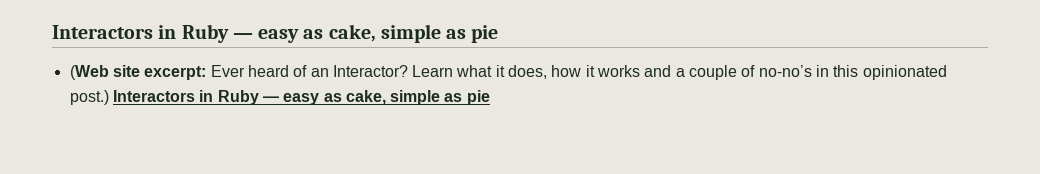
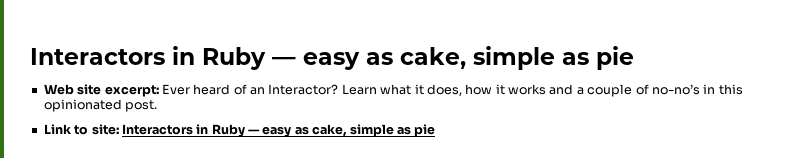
- (Web site excerpt: Ever heard of an Interactor?
+ Web site excerpt: Ever heard of an Interactor?
- Learn what it does, how it works and a couple of no-no’s in this opinionated post.) Interactors in Ruby — easy as cake, simple as pie
+ Learn what it does, how it works and a couple of no-no’s in this opinionated post.
+ Link to site: Interactors in Ruby — easy as cake, simple as pie

